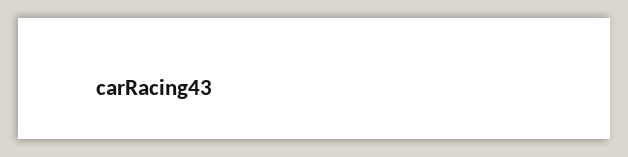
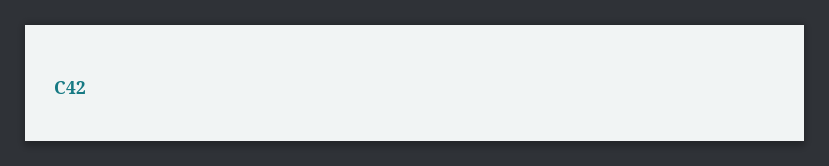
- carRacing43
+ C42

